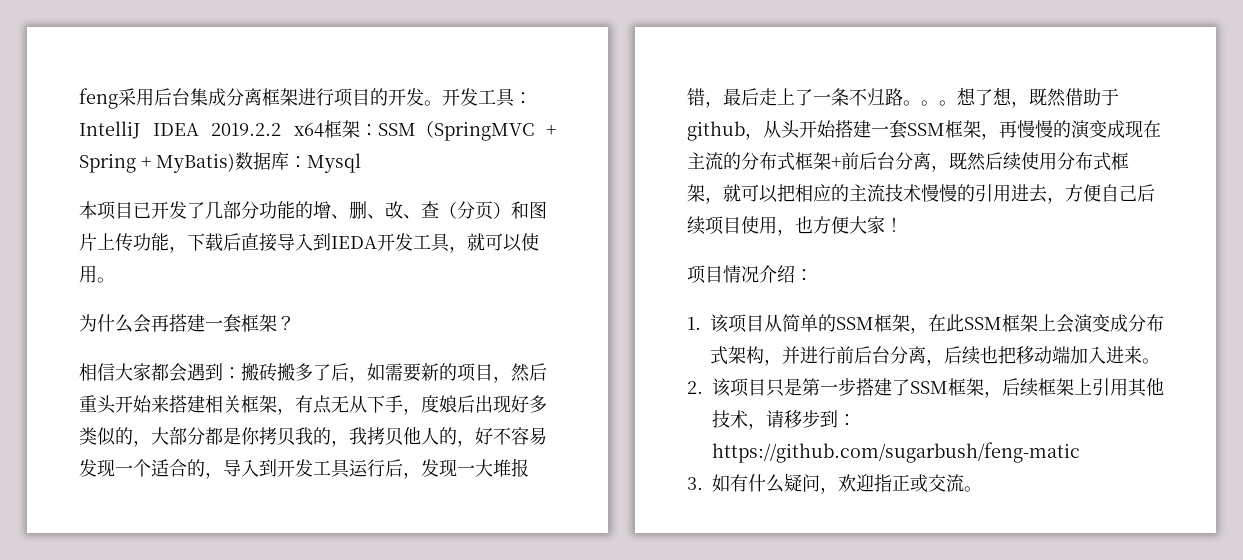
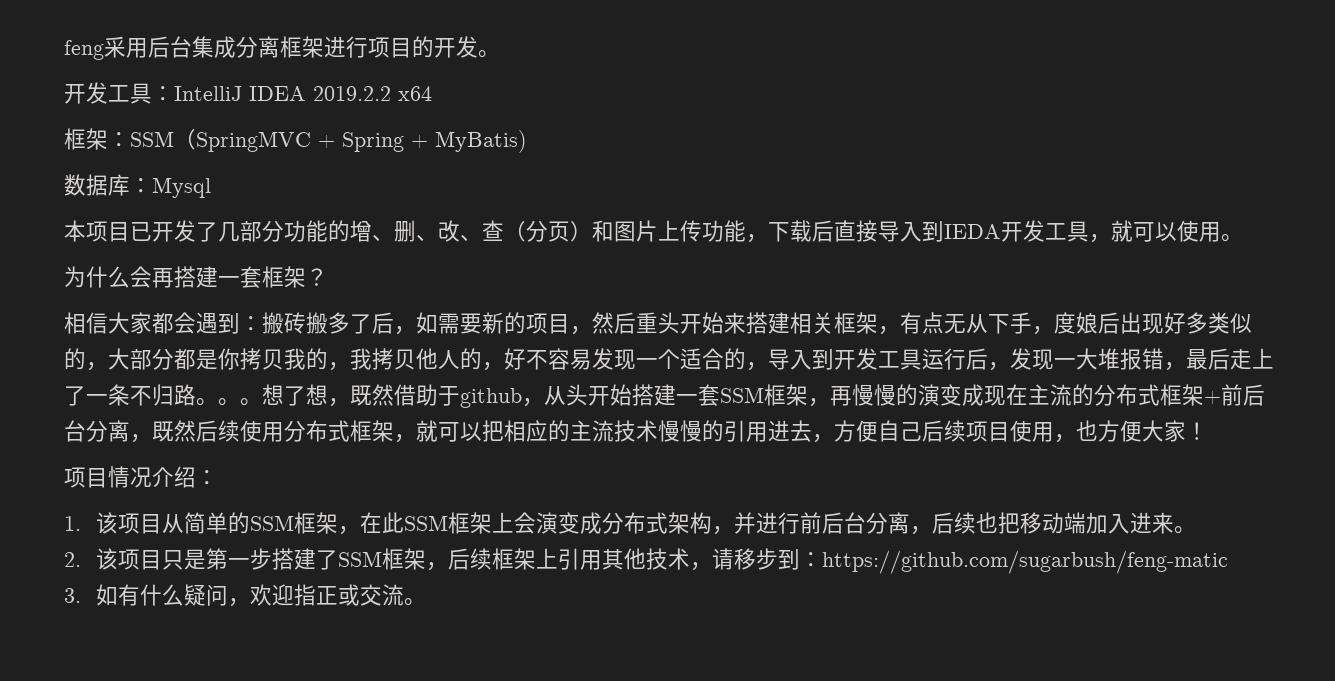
- feng采用后台集成分离框架进行项目的开发。开发工具：IntelliJ IDEA 2019.2.2 x64框架：SSM（SpringMVC + Spring + MyBatis)数据库：Mysql
+ feng采用后台集成分离框架进行项目的开发。
+ 开发工具：IntelliJ IDEA 2019.2.2 x64
+ 框架：SSM（SpringMVC + Spring + MyBatis)
+ 数据库：Mysql

